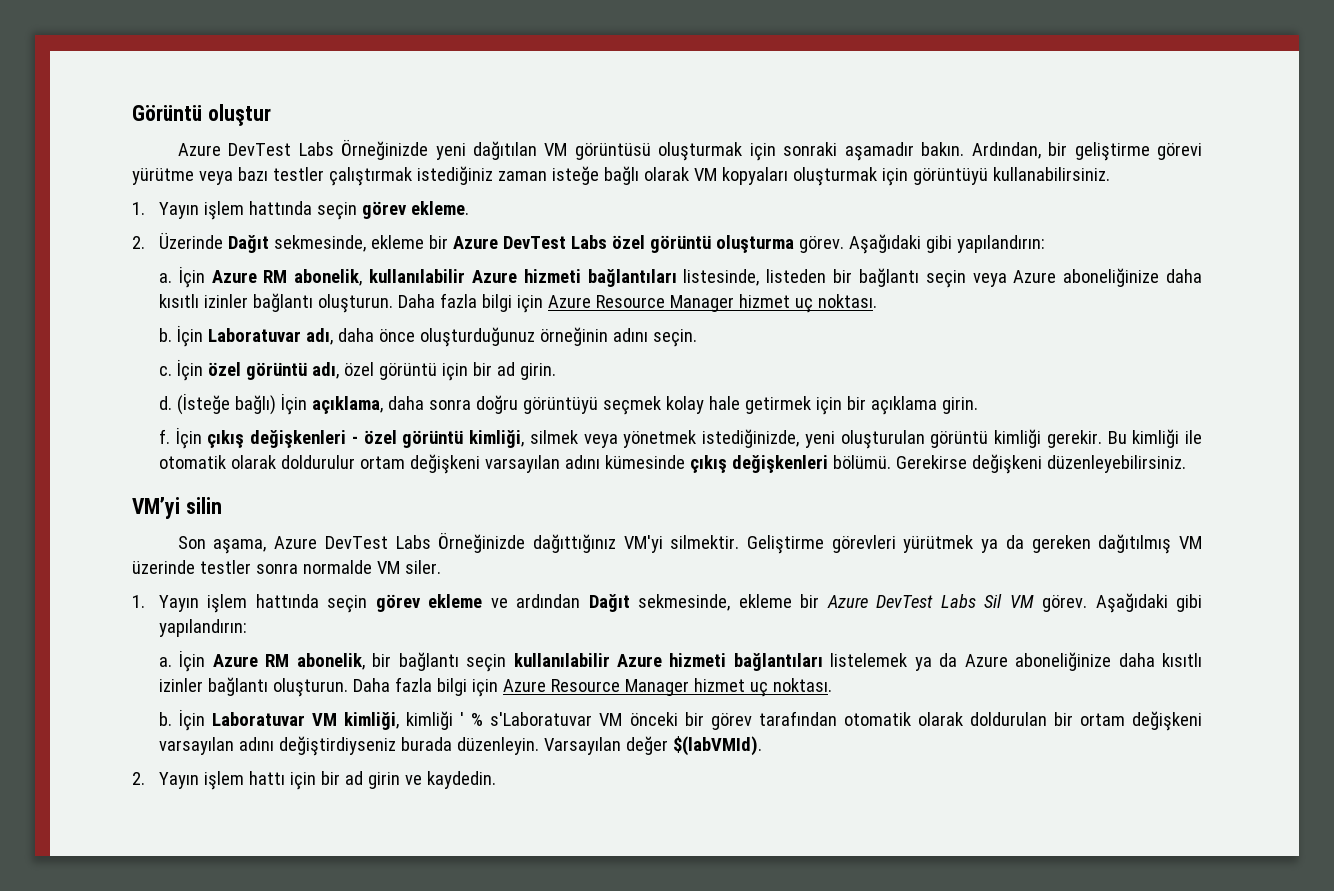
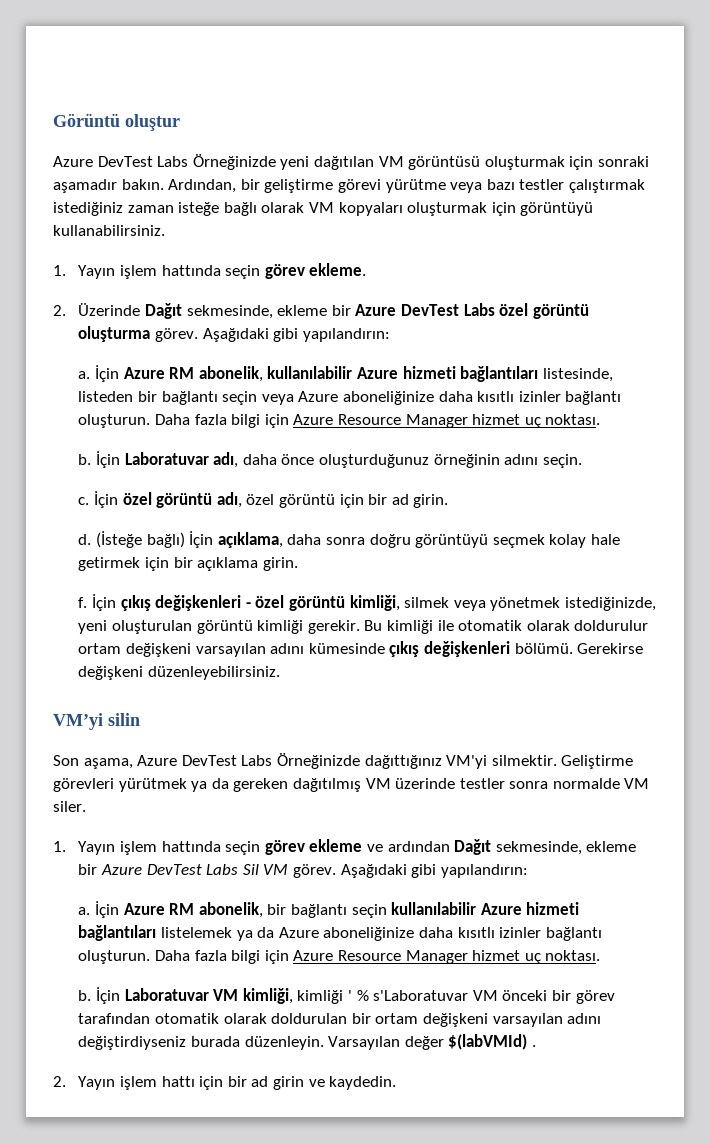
- Varsayılan değer $(labVMId).
+ Varsayılan değer $(labVMId) .

